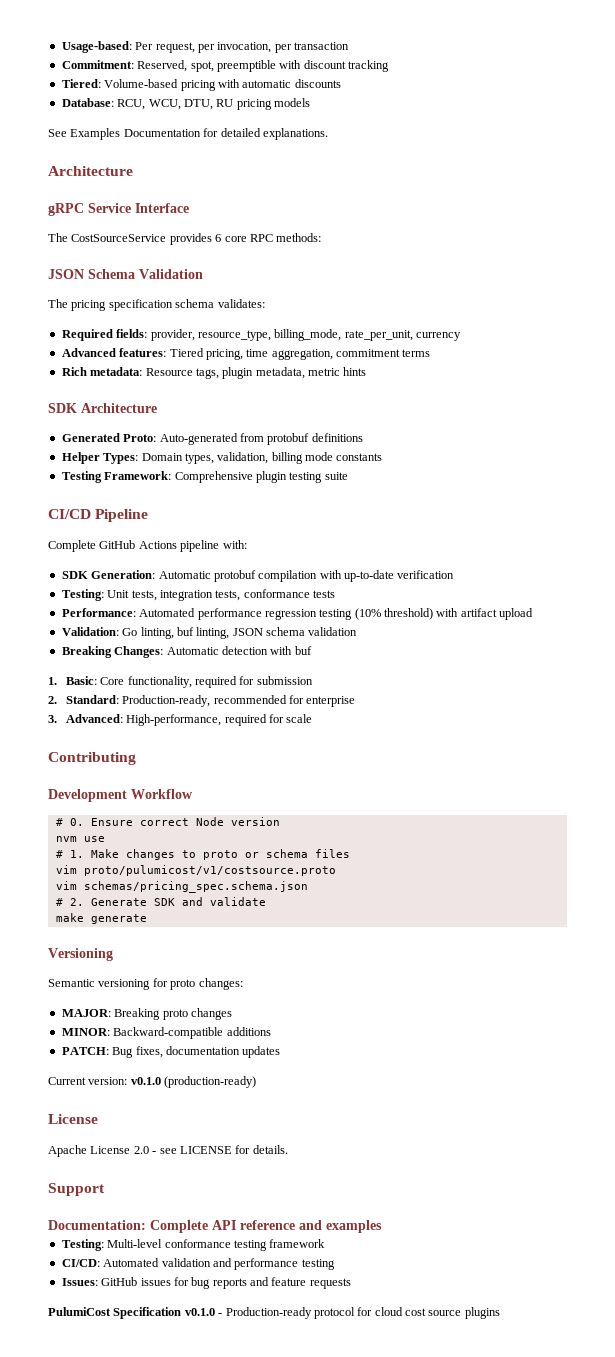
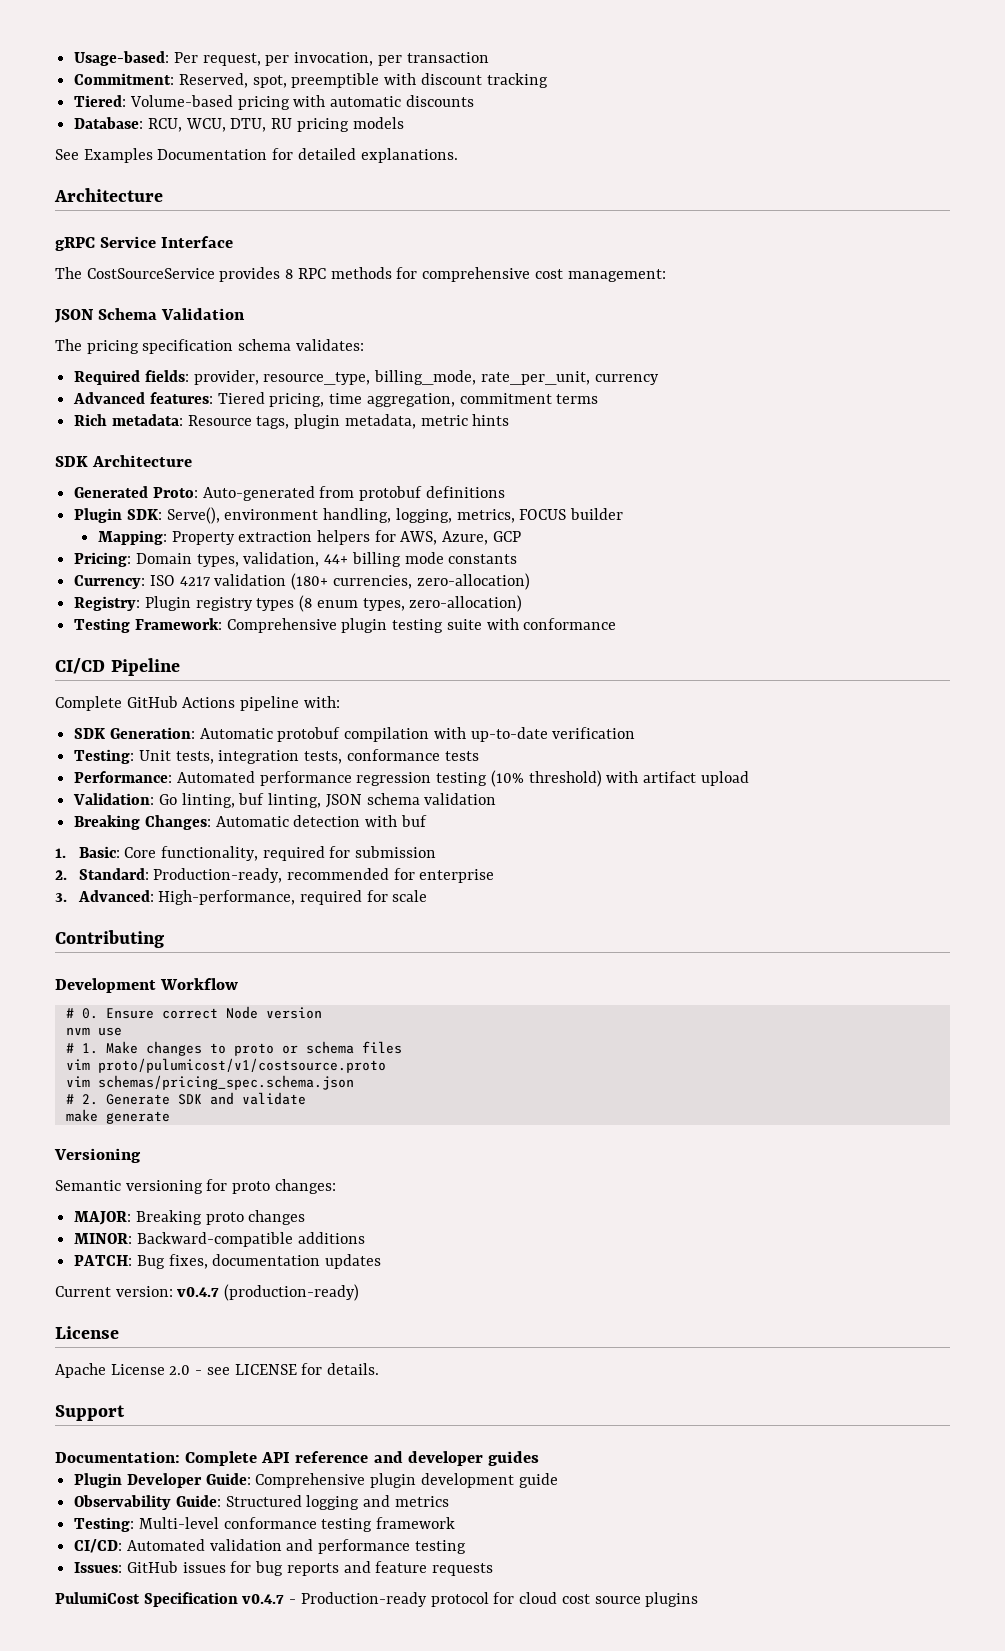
- The CostSourceService provides 6 core RPC methods:
+ The CostSourceService provides 8 RPC methods for comprehensive cost management:
- Helper Types: Domain types, validation, billing mode constants
+ Plugin SDK: Serve(), environment handling, logging, metrics, FOCUS builder
+ Mapping: Property extraction helpers for AWS, Azure, GCP
+ Pricing: Domain types, validation, 44+ billing mode constants
+ Currency: ISO 4217 validation (180+ currencies, zero-allocation)
+ Registry: Plugin registry types (8 enum types, zero-allocation)
- Testing Framework: Comprehensive plugin testing suite
+ Testing Framework: Comprehensive plugin testing suite with conformance
- Current version: v0.1.0 (production-ready)
+ Current version: v0.4.7 (production-ready)
- Documentation: Complete API reference and examples
+ Documentation: Complete API reference and developer guides
+ Plugin Developer Guide: Comprehensive plugin development guide
+ Observability Guide: Structured logging and metrics
- PulumiCost Specification v0.1.0 - Production-ready protocol for cloud cost source plugins
+ PulumiCost Specification v0.4.7 - Production-ready protocol for cloud cost source plugins

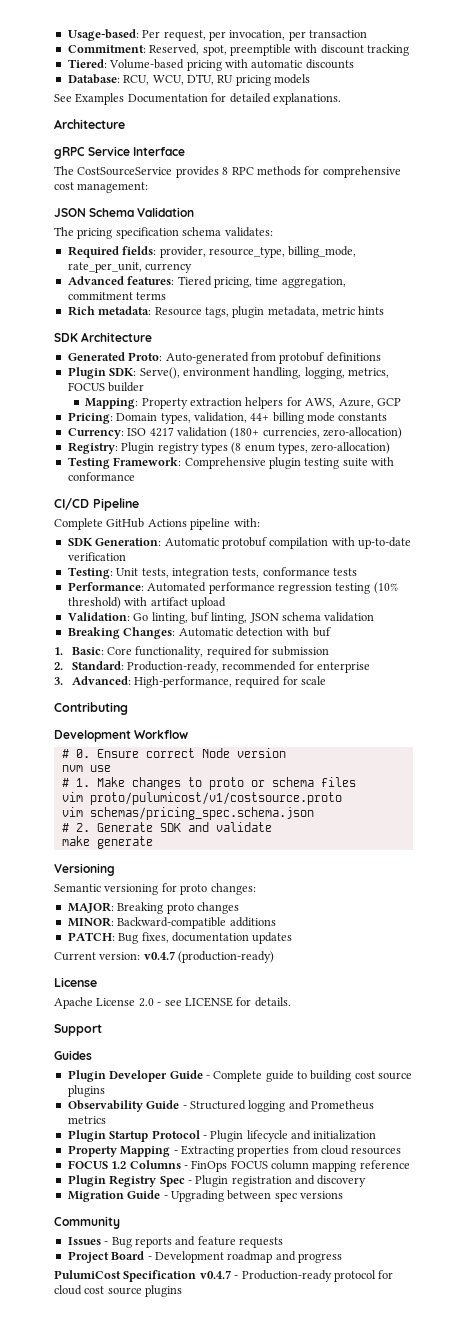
- Documentation: Complete API reference and developer guides
- Plugin Developer Guide: Comprehensive plugin development guide
+ Guides
+ Plugin Developer Guide - Complete guide to building cost source plugins
- Observability Guide: Structured logging and metrics
+ Observability Guide - Structured logging and Prometheus metrics
- Testing: Multi-level conformance testing framework
- CI/CD: Automated validation and performance testing
- Issues: GitHub issues for bug reports and feature requests
+ Plugin Startup Protocol - Plugin lifecycle and initialization
+ Property Mapping - Extracting properties from cloud resources
+ FOCUS 1.2 Columns - FinOps FOCUS column mapping reference
+ Plugin Registry Spec - Plugin registration and discovery
+ Migration Guide - Upgrading between spec versions
+ Community
+ Issues - Bug reports and feature requests
+ Project Board - Development roadmap and progress

